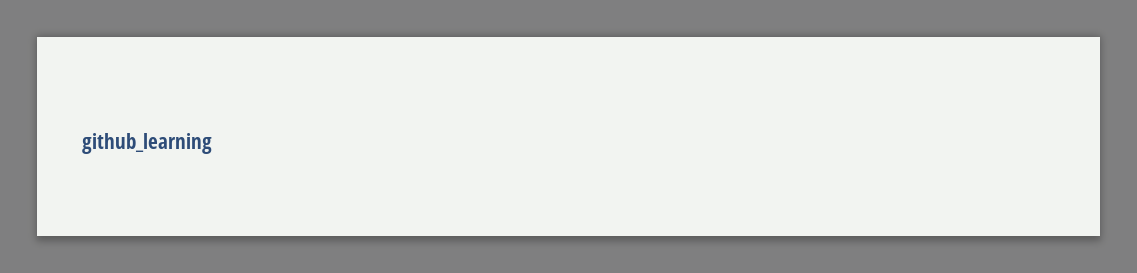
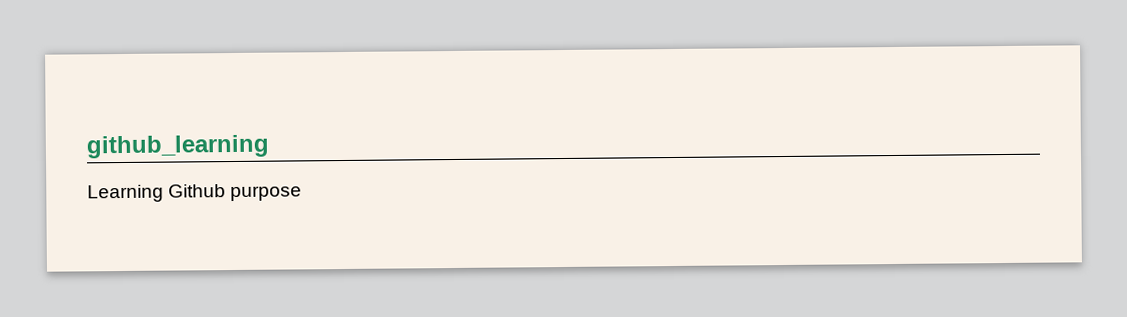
+ Learning Github purpose

